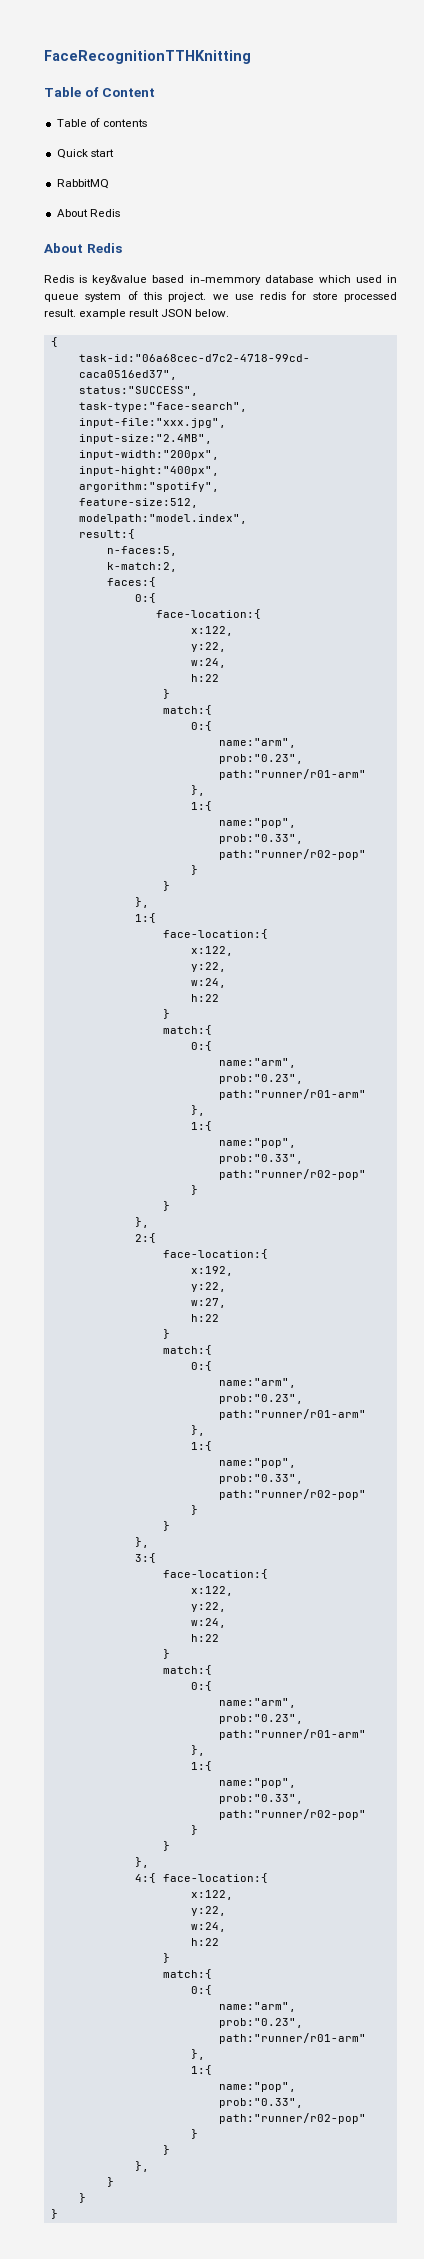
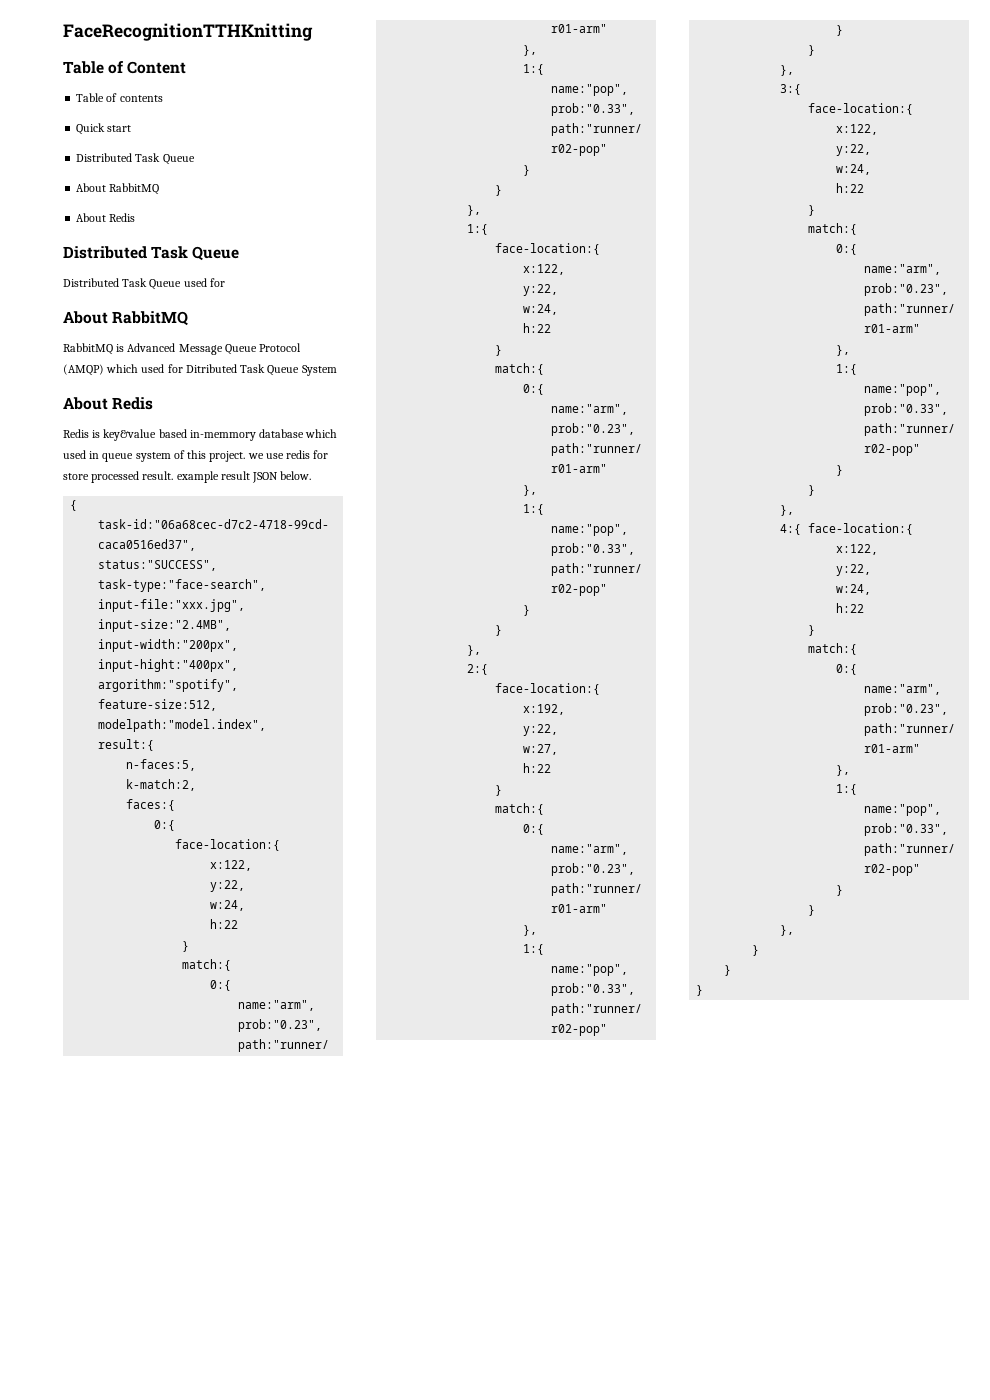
  Quick start
- RabbitMQ
+ Distributed Task Queue
+ About RabbitMQ
  About Redis
+ Distributed Task Queue
+ Distributed Task Queue used for
+ About RabbitMQ
+ RabbitMQ is Advanced Message Queue Protocol (AMQP) which used for Ditributed Task Queue System

